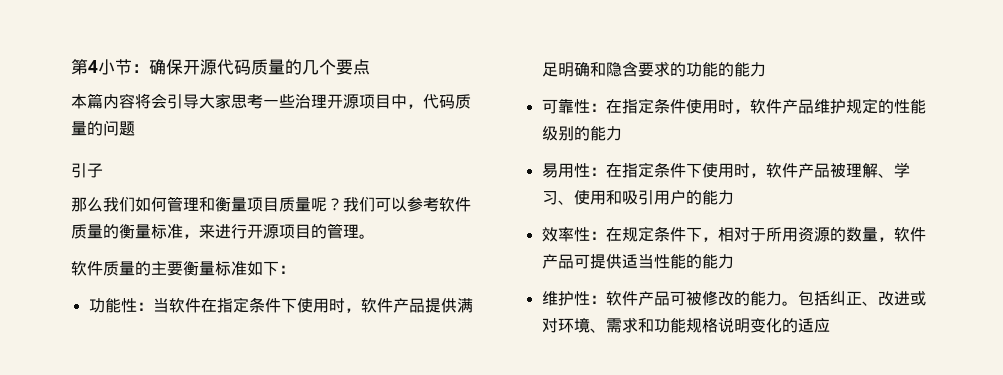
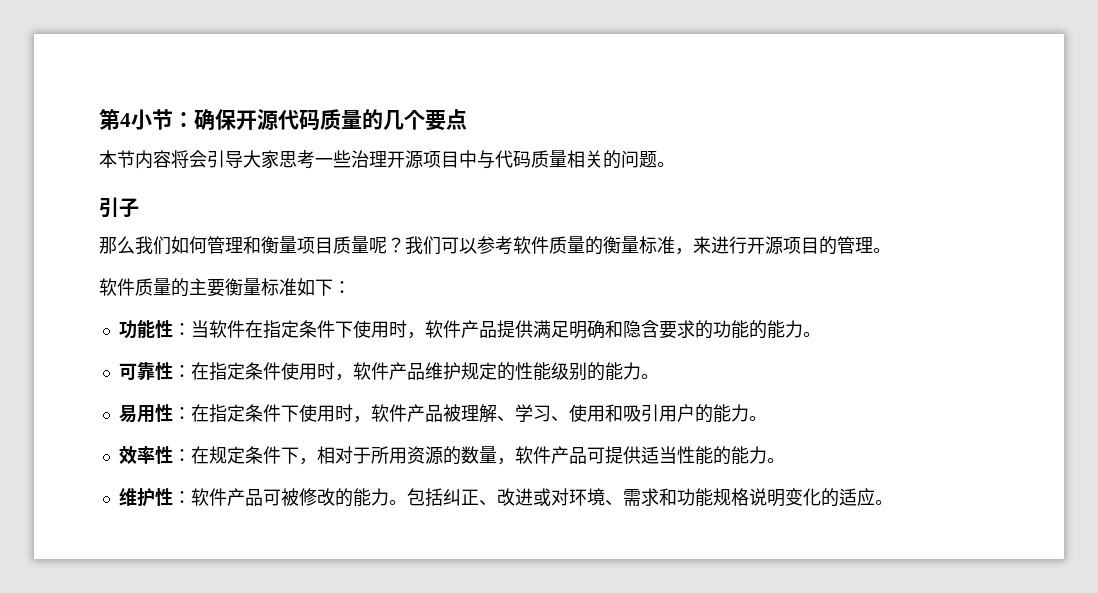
- 本篇内容将会引导大家思考一些治理开源项目中，代码质量的问题
+ 本节内容将会引导大家思考一些治理开源项目中与代码质量相关的问题。
- 功能性：当软件在指定条件下使用时，软件产品提供满足明确和隐含要求的功能的能力
+ 功能性：当软件在指定条件下使用时，软件产品提供满足明确和隐含要求的功能的能力。
- 可靠性：在指定条件使用时，软件产品维护规定的性能级别的能力
+ 可靠性：在指定条件使用时，软件产品维护规定的性能级别的能力。
- 易用性：在指定条件下使用时，软件产品被理解、学习、使用和吸引用户的能力
+ 易用性：在指定条件下使用时，软件产品被理解、学习、使用和吸引用户的能力。
- 效率性：在规定条件下，相对于所用资源的数量，软件产品可提供适当性能的能力
+ 效率性：在规定条件下，相对于所用资源的数量，软件产品可提供适当性能的能力。
- 包括纠正、改进或对环境、需求和功能规格说明变化的适应
+ 包括纠正、改进或对环境、需求和功能规格说明变化的适应。

